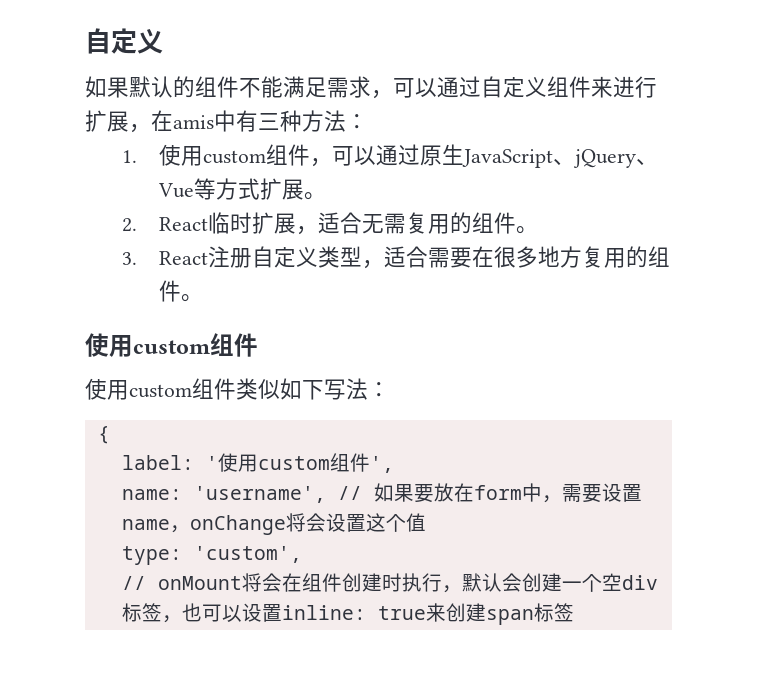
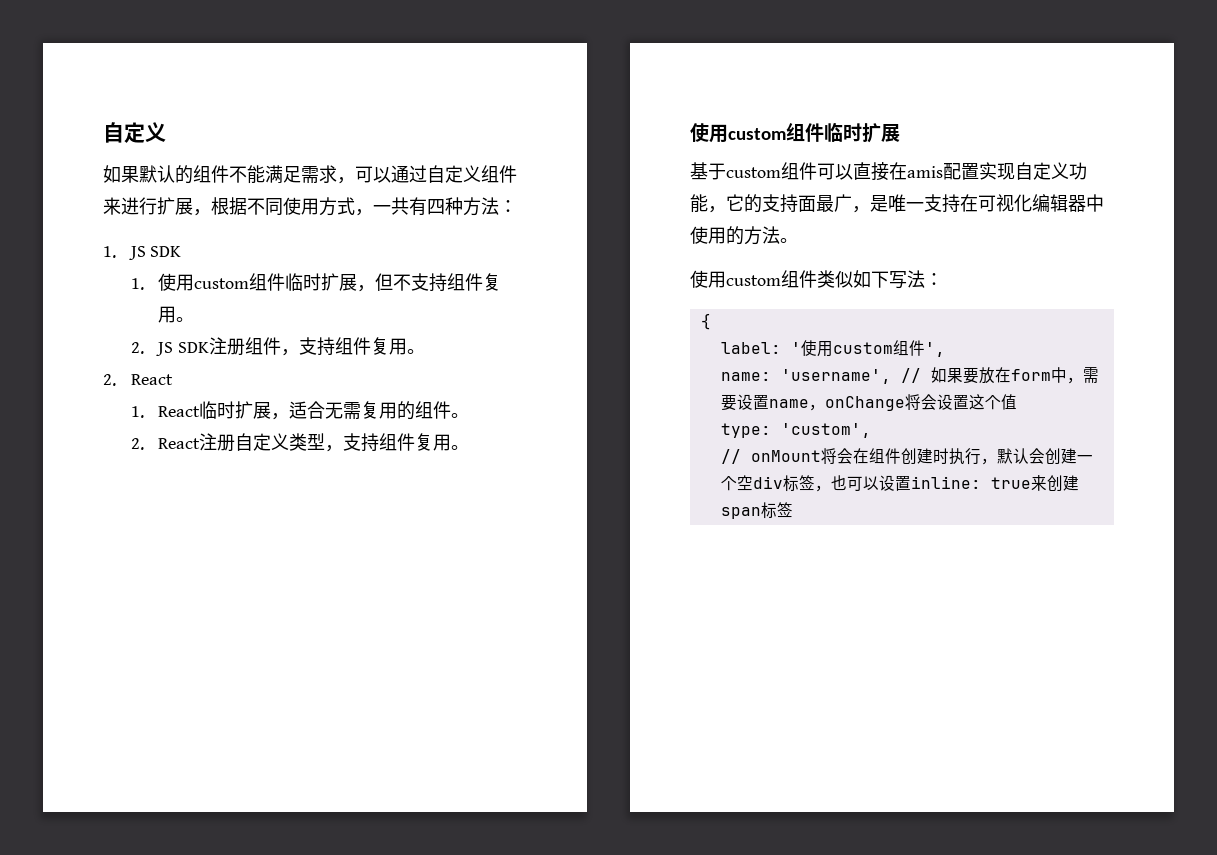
- 如果默认的组件不能满足需求，可以通过自定义组件来进行扩展，在amis中有三种方法：
+ 如果默认的组件不能满足需求，可以通过自定义组件来进行扩展，根据不同使用方式，一共有四种方法：
+ 1. JS SDK
- 1.使用custom组件，可以通过原生JavaScript、jQuery、Vue等方式扩展。
- 2. React临时扩展，适合无需复用的组件。
+ 1.使用custom组件临时扩展，但不支持组件复用。
+ 2. JS SDK注册组件，支持组件复用。
+ 2. React
+ 1. React临时扩展，适合无需复用的组件。
- 3. React注册自定义类型，适合需要在很多地方复用的组件。
- 使用custom组件
+ 2. React注册自定义类型，支持组件复用。
+ 使用custom组件临时扩展
+ 基于custom组件可以直接在amis配置实现自定义功能，它的支持面最广，是唯一支持在可视化编辑器中使用的方法。

